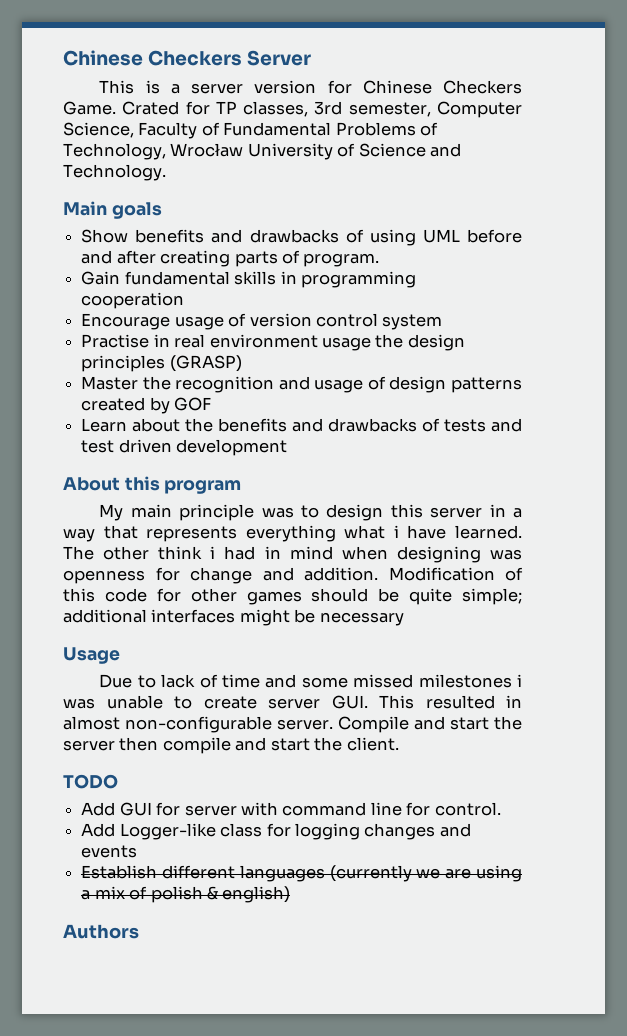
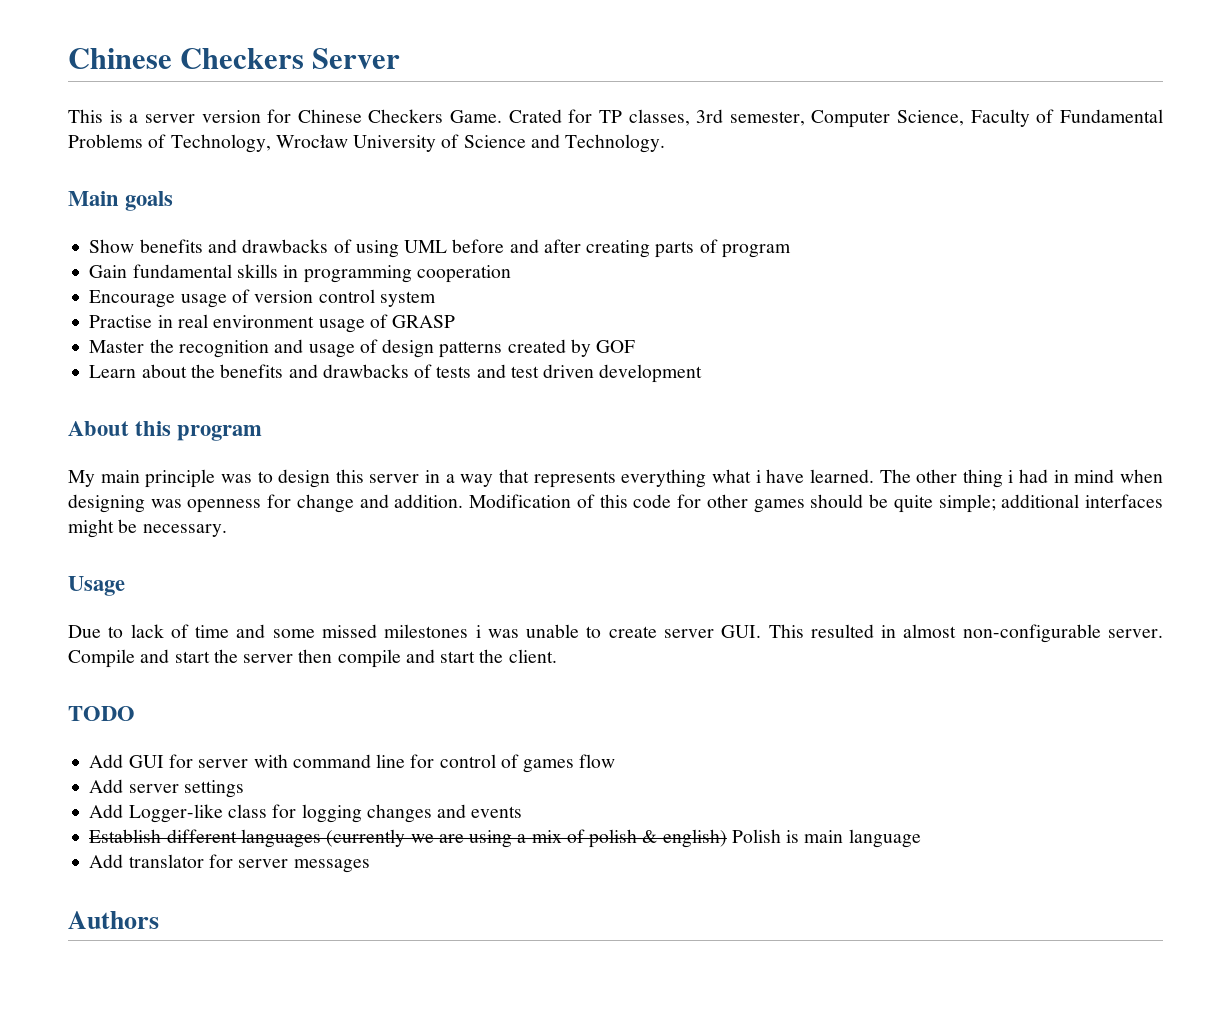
- Show benefits and drawbacks of using UML before and after creating parts of program.
+ Show benefits and drawbacks of using UML before and after creating parts of program
- Practise in real environment usage the design principles (GRASP)
+ Practise in real environment usage of GRASP
- The other think i had in mind when designing was openness for change and addition.
+ The other thing i had in mind when designing was openness for change and addition.
- Modification of this code for other games should be quite simple; additional interfaces might be necessary
+ Modification of this code for other games should be quite simple; additional interfaces might be necessary.
- Add GUI for server with command line for control.
+ Add GUI for server with command line for control of games flow
+ Add server settings
- Establish different languages (currently we are using a mix of polish & english)
+ Establish different languages (currently we are using a mix of polish & english) Polish is main language
+ Add translator for server messages

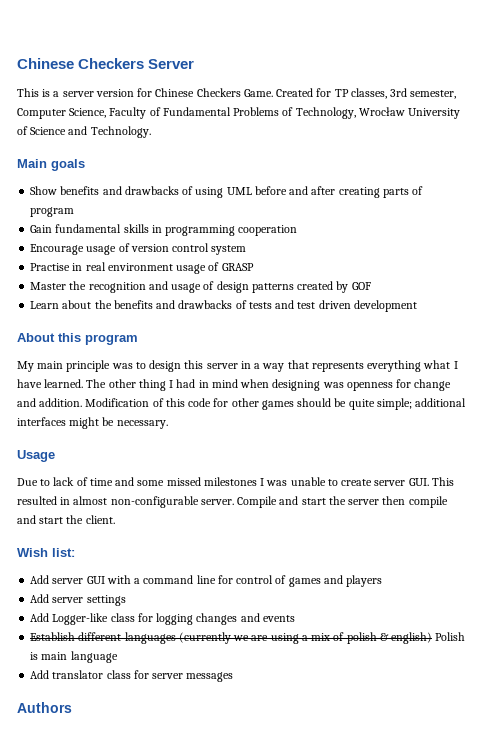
- Crated for TP classes, 3rd semester, Computer Science, Faculty of Fundamental Problems of Technology, Wrocław University of Science and Technology.
+ Created for TP classes, 3rd semester, Computer Science, Faculty of Fundamental Problems of Technology, Wrocław University of Science and Technology.
- My main principle was to design this server in a way that represents everything what i have learned.
+ My main principle was to design this server in a way that represents everything what I have learned.
- The other thing i had in mind when designing was openness for change and addition.
+ The other thing I had in mind when designing was openness for change and addition.
- Due to lack of time and some missed milestones i was unable to create server GUI. This resulted in almost non-configurable server.
+ Due to lack of time and some missed milestones I was unable to create server GUI. This resulted in almost non-configurable server.
- TODO
- Add GUI for server with command line for control of games flow
+ Wish list:
+ Add server GUI with a command line for control of games and players
- Add translator for server messages
+ Add translator class for server messages

